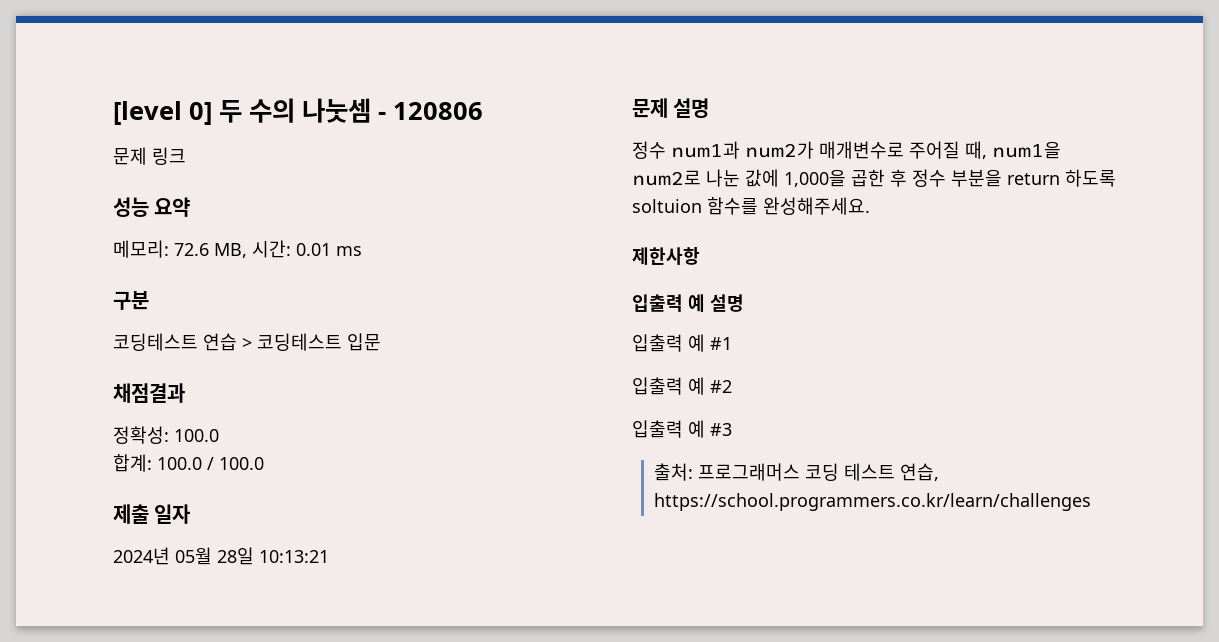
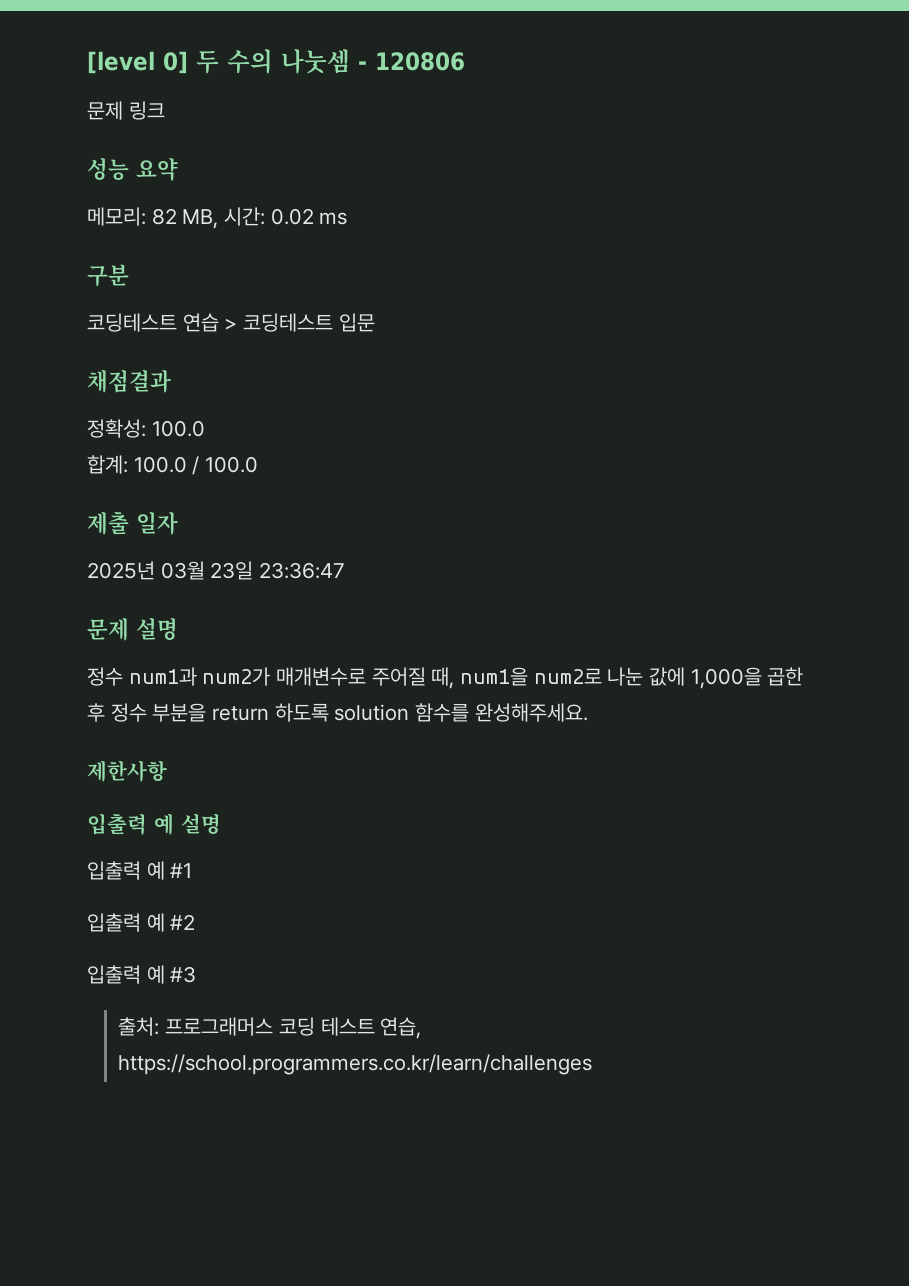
- 메모리: 72.6 MB, 시간: 0.01 ms
+ 메모리: 82 MB, 시간: 0.02 ms
- 2024년 05월 28일 10:13:21
+ 2025년 03월 23일 23:36:47
- 정수 num1과 num2가 매개변수로 주어질 때, num1을 num2로 나눈 값에 1,000을 곱한 후 정수 부분을 return 하도록 soltuion 함수를 완성해주세요.
+ 정수 num1과 num2가 매개변수로 주어질 때, num1을 num2로 나눈 값에 1,000을 곱한 후 정수 부분을 return 하도록 solution 함수를 완성해주세요.

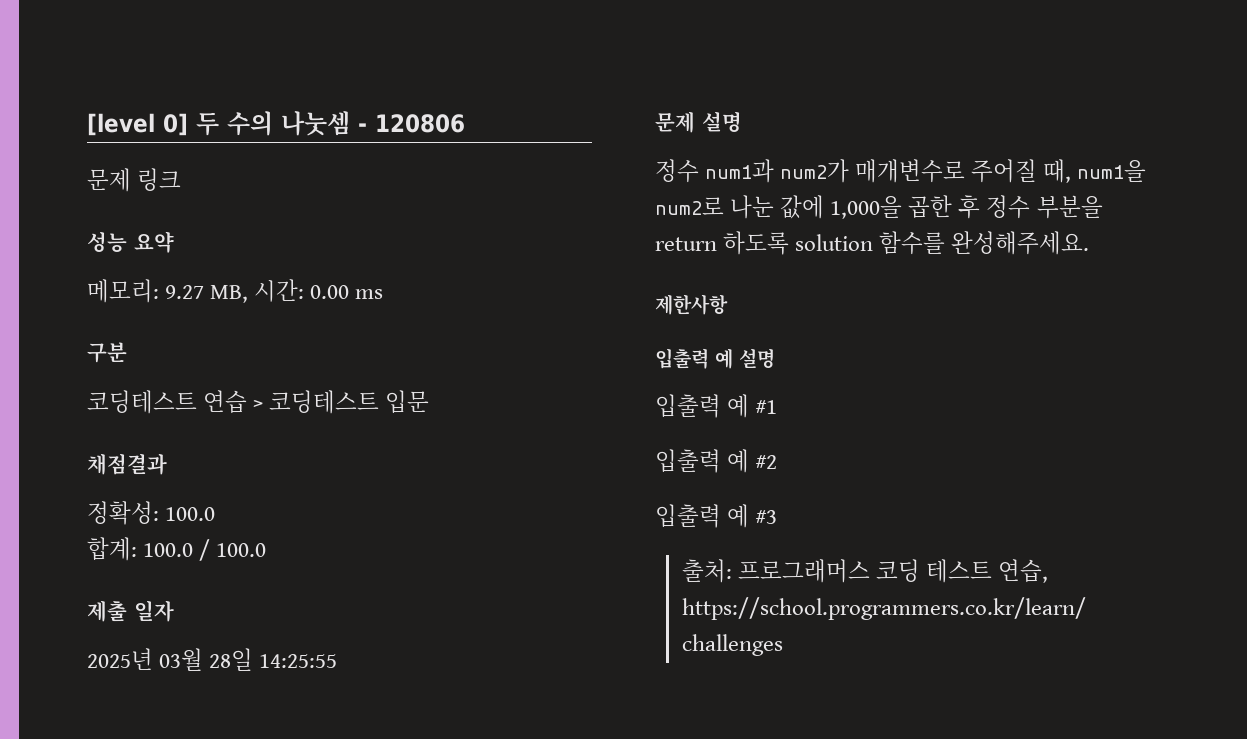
- 메모리: 82 MB, 시간: 0.02 ms
+ 메모리: 9.27 MB, 시간: 0.00 ms
- 2025년 03월 23일 23:36:47
+ 2025년 03월 28일 14:25:55

